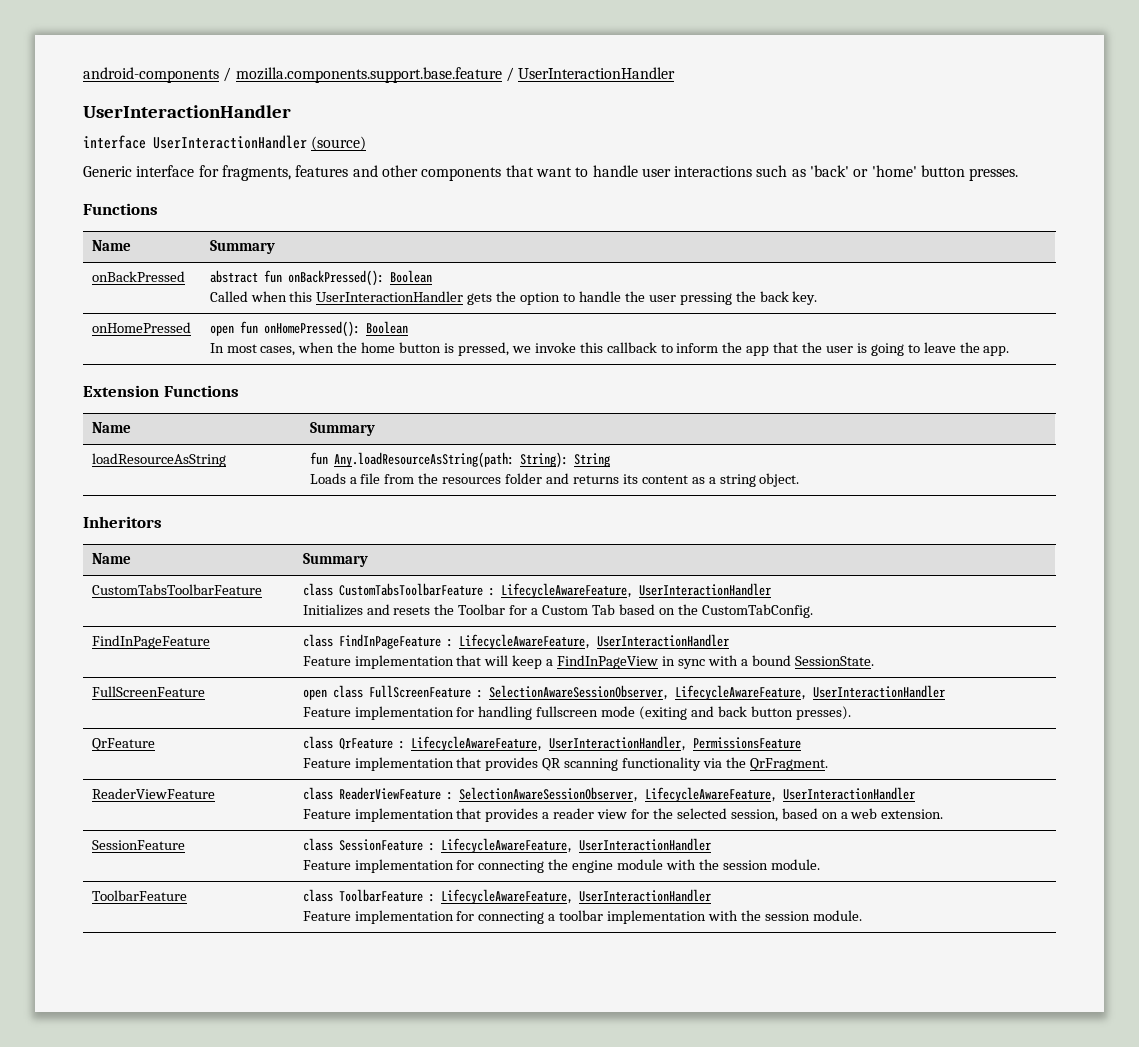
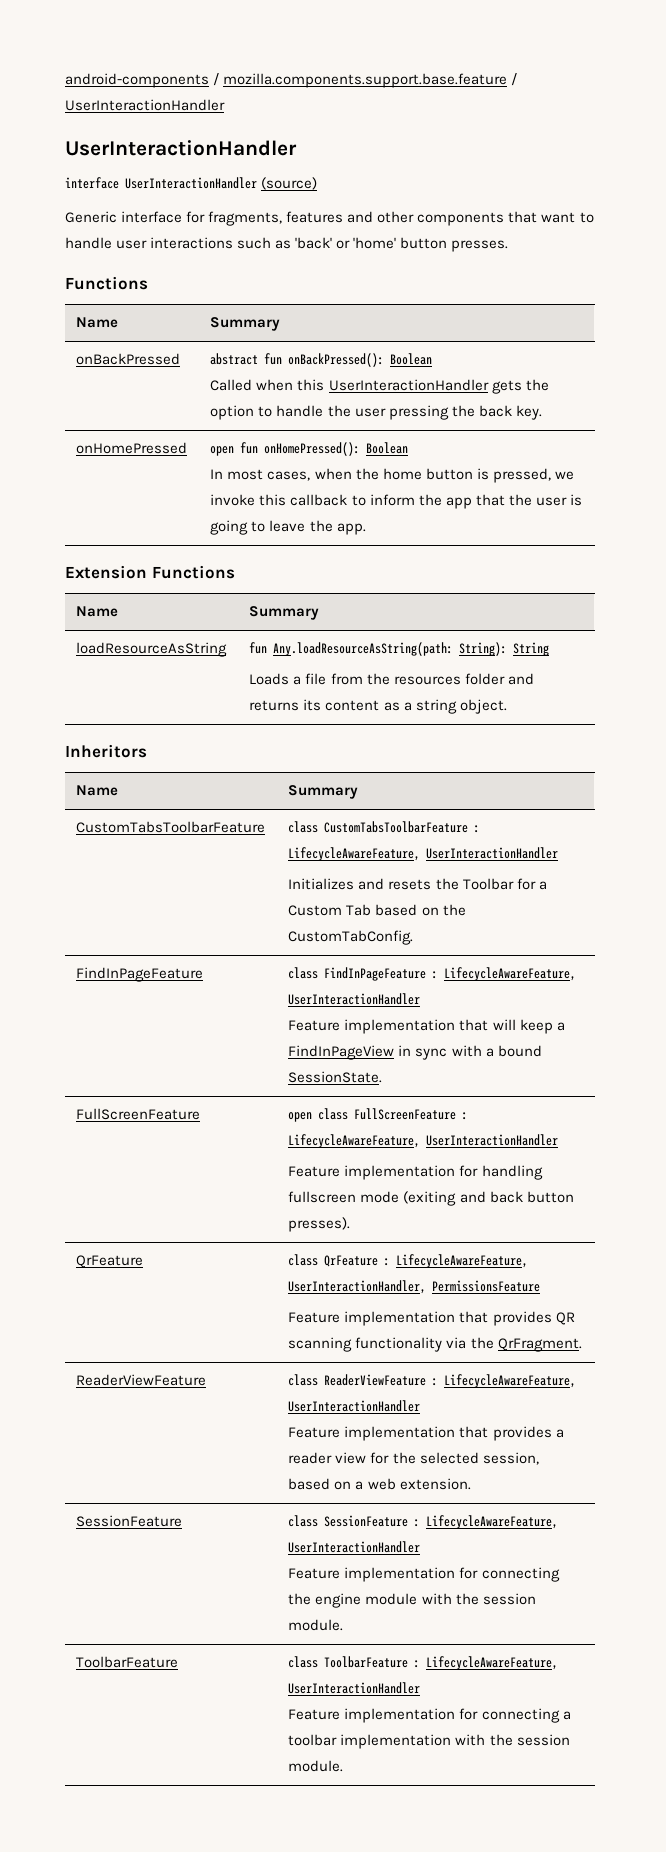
- FullScreenFeature | open class FullScreenFeature : SelectionAwareSessionObserver, LifecycleAwareFeature, UserInteractionHandler
+ FullScreenFeature | open class FullScreenFeature : LifecycleAwareFeature, UserInteractionHandler
- ReaderViewFeature | class ReaderViewFeature : SelectionAwareSessionObserver, LifecycleAwareFeature, UserInteractionHandler
+ ReaderViewFeature | class ReaderViewFeature : LifecycleAwareFeature, UserInteractionHandler

